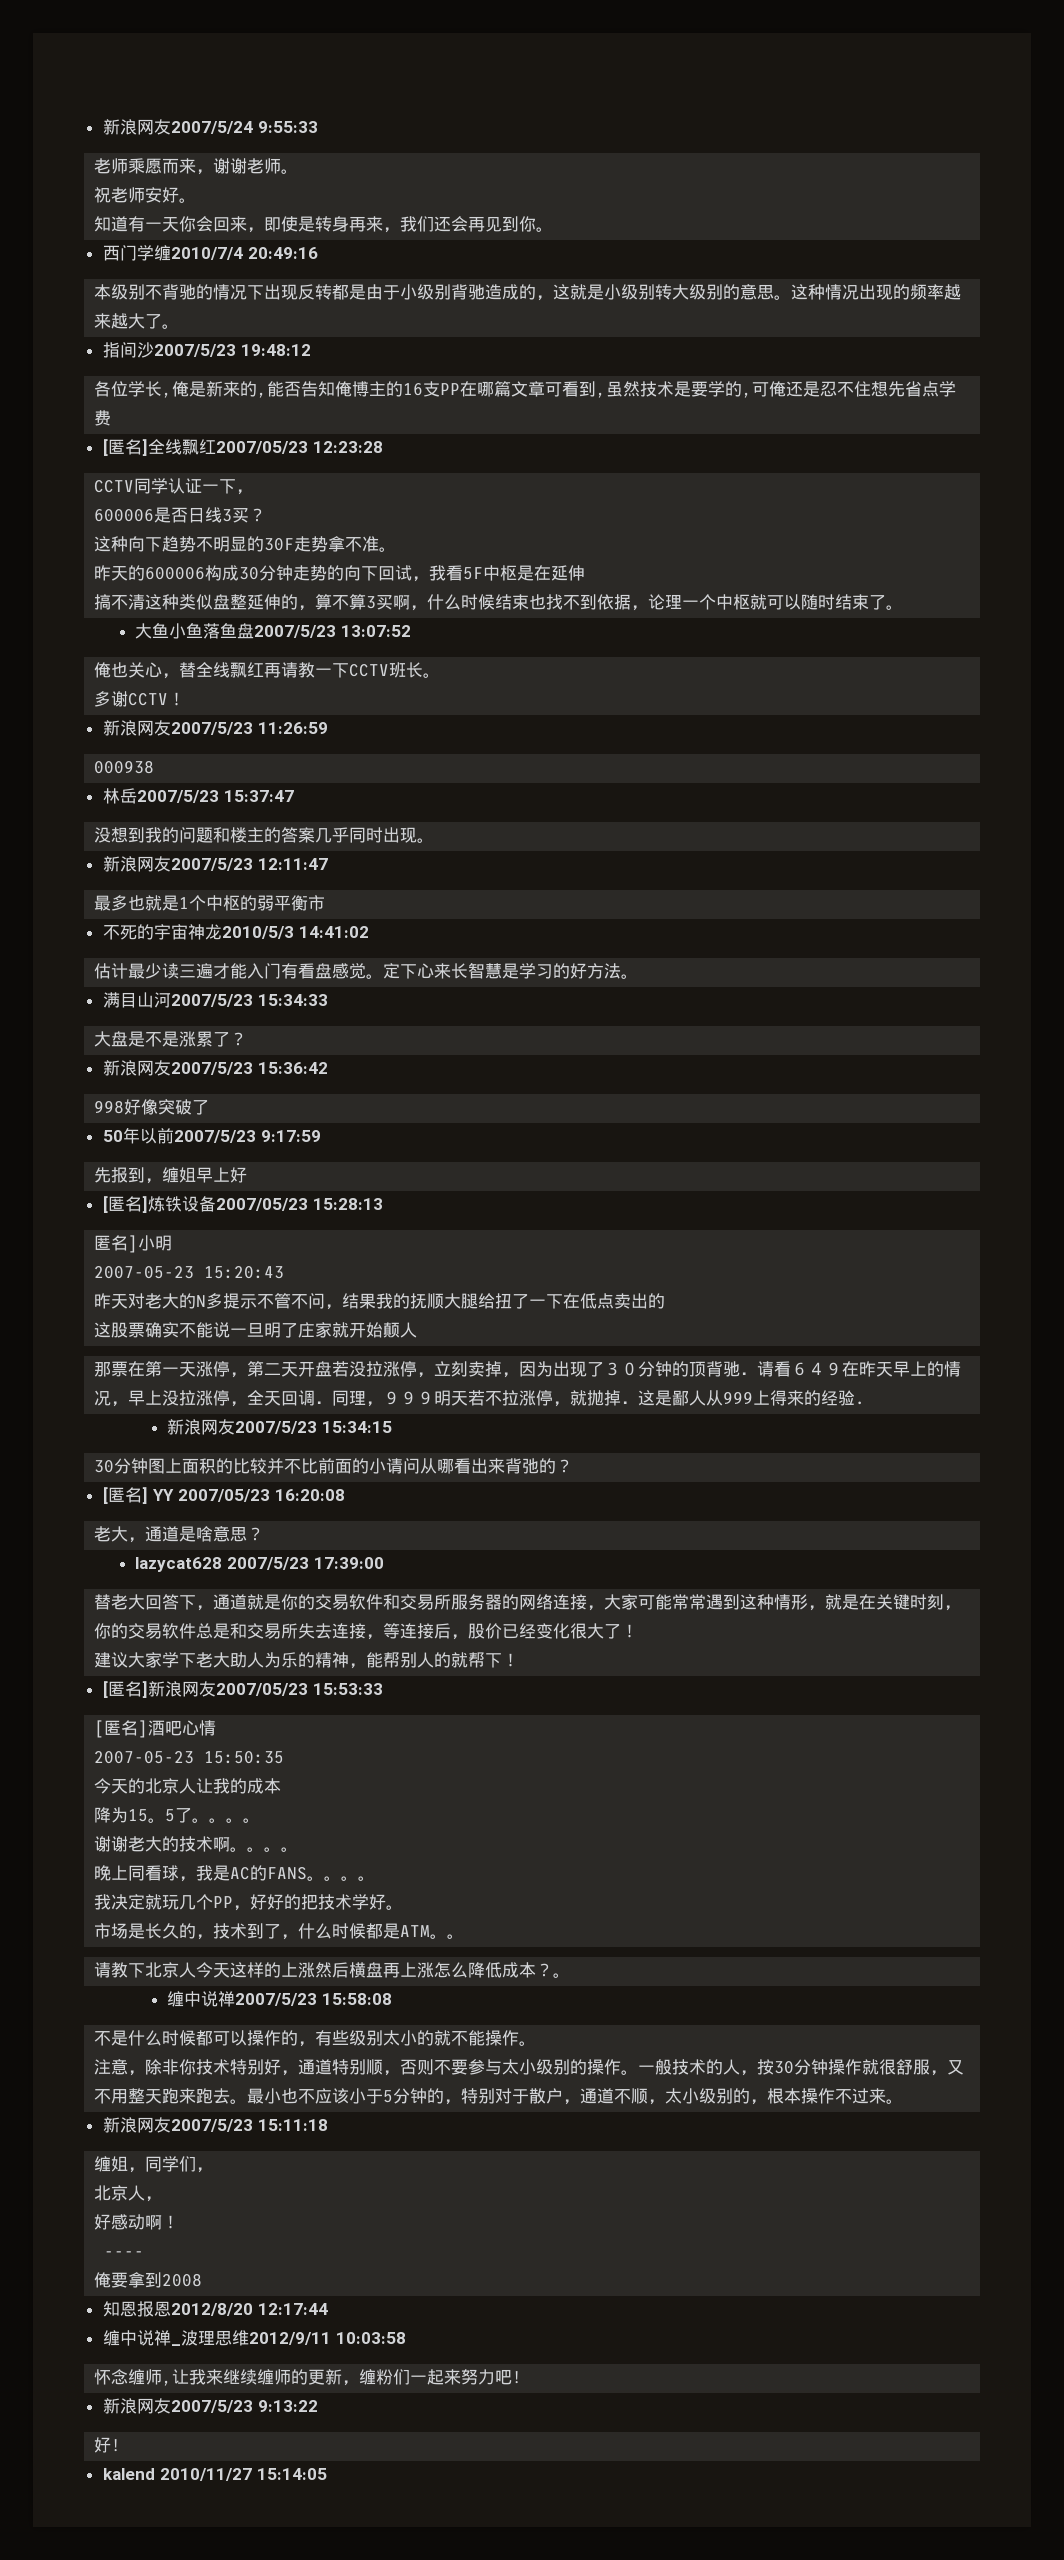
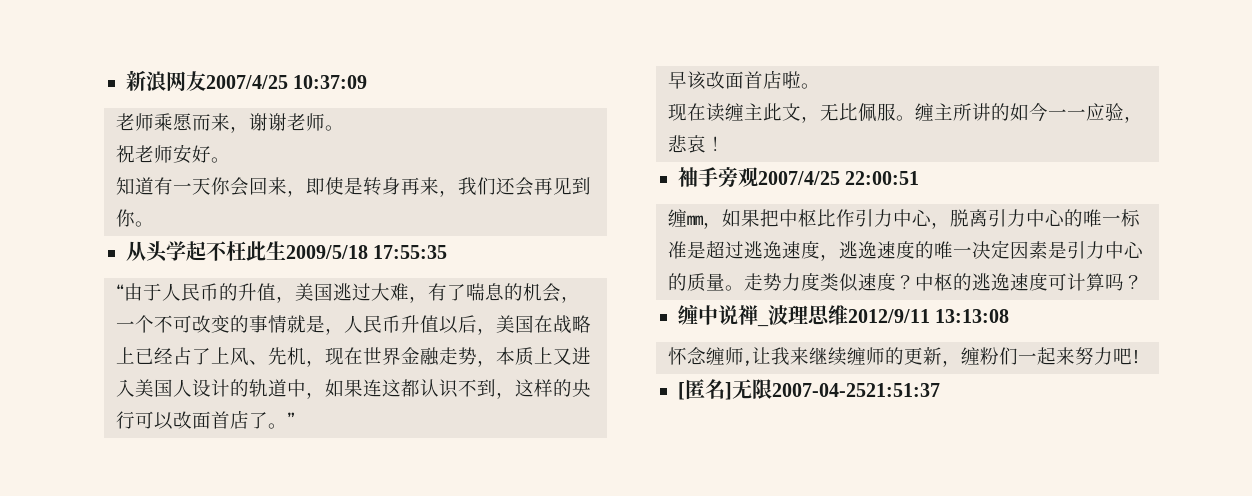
- 新浪网友2007/5/24 9:55:33
+ 新浪网友2007/4/25 10:37:09
- 西门学缠2010/7/4 20:49:16
- 本级别不背驰的情况下出现反转都是由于小级别背驰造成的，这就是小级别转大级别的意思。这种情况出现的频率越来越大了。
- 指间沙2007/5/23 19:48:12
- 各位学长,俺是新来的,能否告知俺博主的16支PP在哪篇文章可看到,虽然技术是要学的,可俺还是忍不住想先省点学费
- [匿名]全线飘红2007/05/23 12:23:28
- CCTV同学认证一下，
- 600006是否日线3买？
- 这种向下趋势不明显的30F走势拿不准。
- 昨天的600006构成30分钟走势的向下回试，我看5F中枢是在延伸
- 搞不清这种类似盘整延伸的，算不算3买啊，什么时候结束也找不到依据，论理一个中枢就可以随时结束了。
- 大鱼小鱼落鱼盘2007/5/23 13:07:52
- 俺也关心，替全线飘红再请教一下CCTV班长。
- 多谢CCTV！
- 新浪网友2007/5/23 11:26:59
- 000938
- 林岳2007/5/23 15:37:47
- 没想到我的问题和楼主的答案几乎同时出现。
- 新浪网友2007/5/23 12:11:47
- 最多也就是1个中枢的弱平衡市
- 不死的宇宙神龙2010/5/3 14:41:02
- 估计最少读三遍才能入门有看盘感觉。定下心来长智慧是学习的好方法。
- 满目山河2007/5/23 15:34:33
- 大盘是不是涨累了？
- 新浪网友2007/5/23 15:36:42
- 998好像突破了
- 50年以前2007/5/23 9:17:59
- 先报到，缠姐早上好
- [匿名]炼铁设备2007/05/23 15:28:13
- 匿名]小明
- 2007-05-23 15:20:43
- 昨天对老大的N多提示不管不问，结果我的抚顺大腿给扭了一下在低点卖出的
- 这股票确实不能说一旦明了庄家就开始颠人
- 那票在第一天涨停，第二天开盘若没拉涨停，立刻卖掉，因为出现了３０分钟的顶背驰．请看６４９在昨天早上的情况，早上没拉涨停，全天回调．同理，９９９明天若不拉涨停，就抛掉．这是鄙人从999上得来的经验.
- 新浪网友2007/5/23 15:34:15
- 30分钟图上面积的比较并不比前面的小请问从哪看出来背弛的？
- [匿名] YY 2007/05/23 16:20:08
- 老大，通道是啥意思？
- lazycat628 2007/5/23 17:39:00
- 替老大回答下，通道就是你的交易软件和交易所服务器的网络连接，大家可能常常遇到这种情形，就是在关键时刻，你的交易软件总是和交易所失去连接，等连接后，股价已经变化很大了！
- 建议大家学下老大助人为乐的精神，能帮别人的就帮下！
- [匿名]新浪网友2007/05/23 15:53:33
- [匿名]酒吧心情
- 2007-05-23 15:50:35
- 今天的北京人让我的成本
- 降为15。5了。。。。
- 谢谢老大的技术啊。。。。
- 晚上同看球，我是AC的FANS。。。。
- 我决定就玩几个PP，好好的把技术学好。
- 市场是长久的，技术到了，什么时候都是ATM。。
- 请教下北京人今天这样的上涨然后横盘再上涨怎么降低成本？。
- 缠中说禅2007/5/23 15:58:08
- 不是什么时候都可以操作的，有些级别太小的就不能操作。
- 注意，除非你技术特别好，通道特别顺，否则不要参与太小级别的操作。一般技术的人，按30分钟操作就很舒服，又不用整天跑来跑去。最小也不应该小于5分钟的，特别对于散户，通道不顺，太小级别的，根本操作不过来。
- 新浪网友2007/5/23 15:11:18
- 缠姐，同学们，
- 北京人，
- 好感动啊！
- ----
- 俺要拿到2008
- 知恩报恩2012/8/20 12:17:44
+ 从头学起不枉此生2009/5/18 17:55:35
+ “由于人民币的升值，美国逃过大难，有了喘息的机会，一个不可改变的事情就是，人民币升值以后，美国在战略上已经占了上风、先机，现在世界金融走势，本质上又进入美国人设计的轨道中，如果连这都认识不到，这样的央行可以改面首店了。”
+ 早该改面首店啦。
+ 现在读缠主此文，无比佩服。缠主所讲的如今一一应验，悲哀！
+ 袖手旁观2007/4/25 22:00:51
+ 缠mm，如果把中枢比作引力中心，脱离引力中心的唯一标准是超过逃逸速度，逃逸速度的唯一决定因素是引力中心的质量。走势力度类似速度？中枢的逃逸速度可计算吗？
- 缠中说禅_波理思维2012/9/11 10:03:58
+ 缠中说禅_波理思维2012/9/11 13:13:08
- 新浪网友2007/5/23 9:13:22
- 好!
- kalend 2010/11/27 15:14:05
+ [匿名]无限2007-04-2521:51:37

